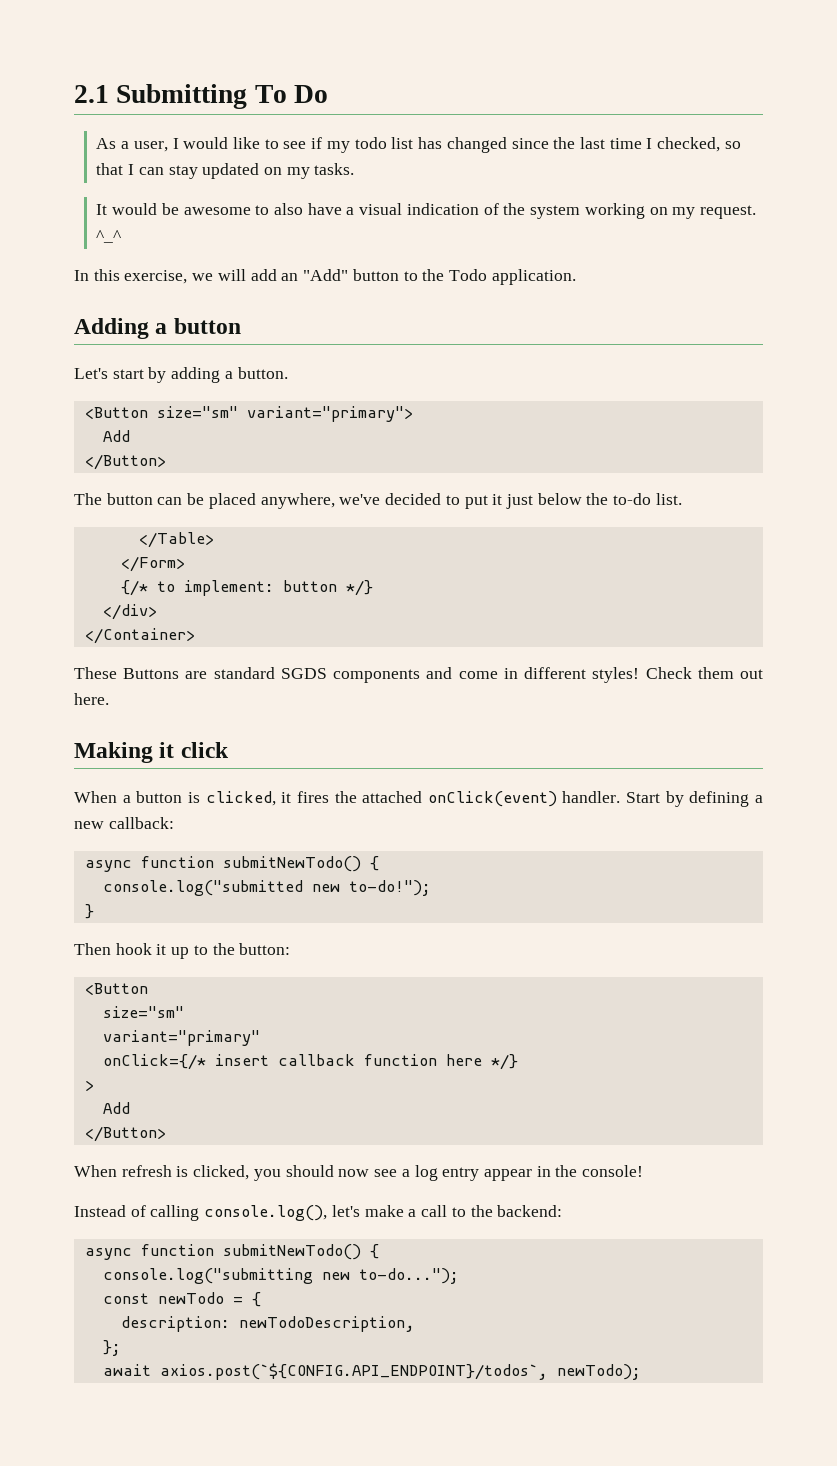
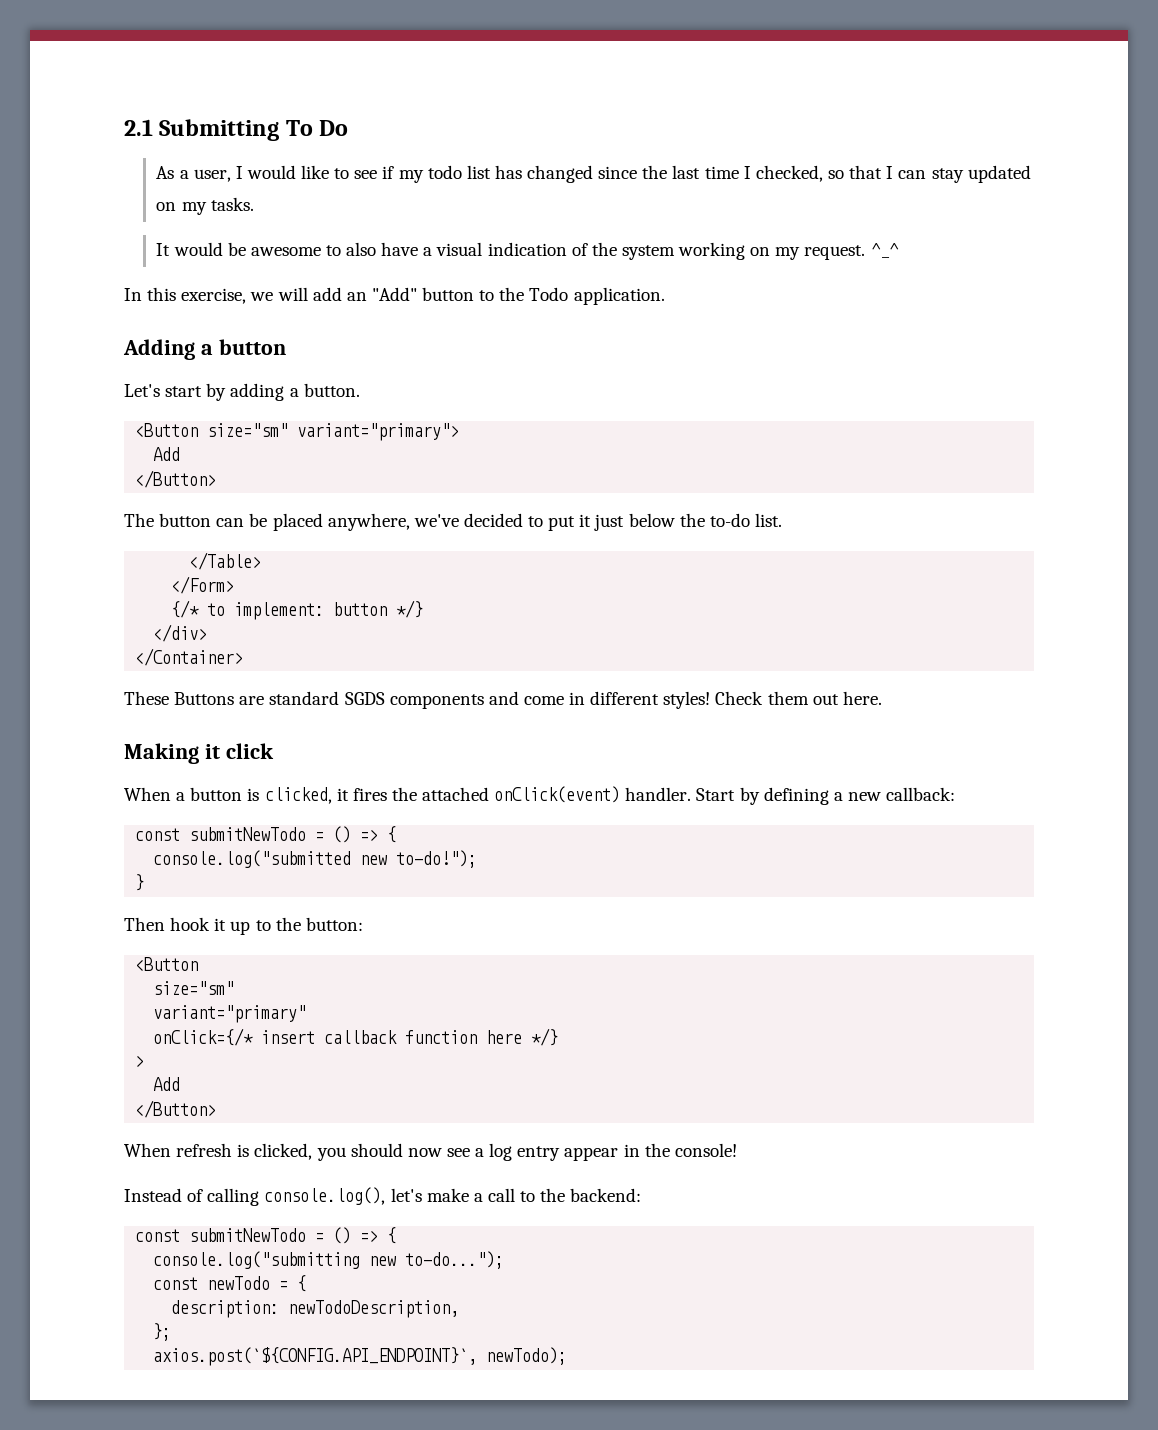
  Start by defining a new callback:
- async function submitNewTodo() {
+ const submitNewTodo = () => {
  Instead of calling console.log(), let's make a call to the backend:
- async function submitNewTodo() {
+ const submitNewTodo = () => {
- await axios.post(`${CONFIG.API_ENDPOINT}/todos`, newTodo);
+ axios.post(`${CONFIG.API_ENDPOINT}`, newTodo);

